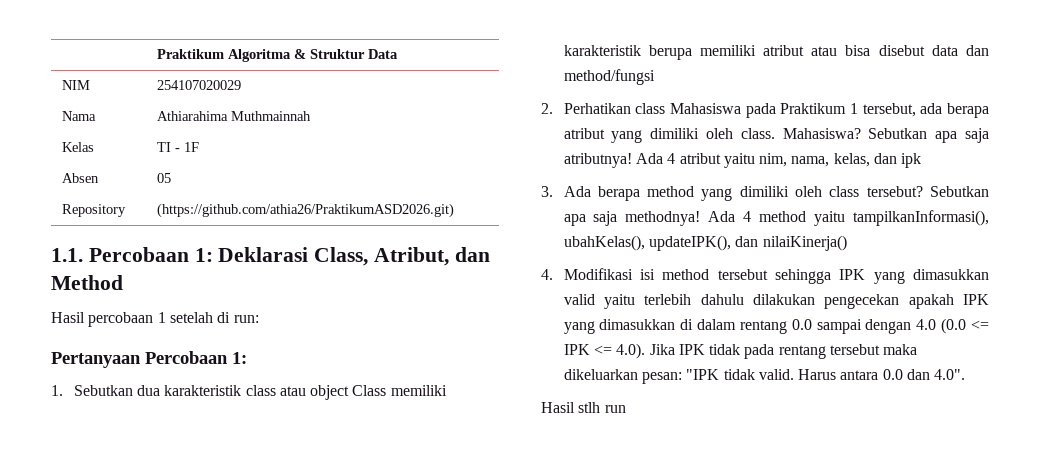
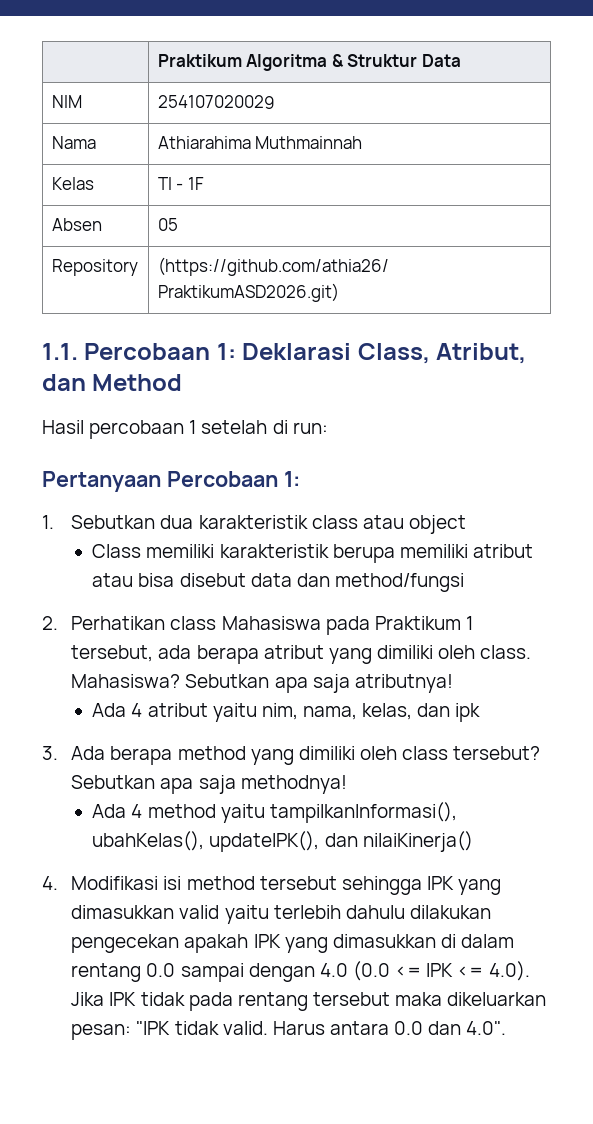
- 1. Sebutkan dua karakteristik class atau object Class memiliki karakteristik berupa memiliki atribut atau bisa disebut data dan method/fungsi
+ 1. Sebutkan dua karakteristik class atau object
+ Class memiliki karakteristik berupa memiliki atribut atau bisa disebut data dan method/fungsi
- Sebutkan apa saja atributnya! Ada 4 atribut yaitu nim, nama, kelas, dan ipk
+ Sebutkan apa saja atributnya!
+ Ada 4 atribut yaitu nim, nama, kelas, dan ipk
- Sebutkan apa saja methodnya! Ada 4 method yaitu tampilkanInformasi(), ubahKelas(), updateIPK(), dan nilaiKinerja()
+ Sebutkan apa saja methodnya!
+ Ada 4 method yaitu tampilkanInformasi(), ubahKelas(), updateIPK(), dan nilaiKinerja()
- Hasil stlh run

